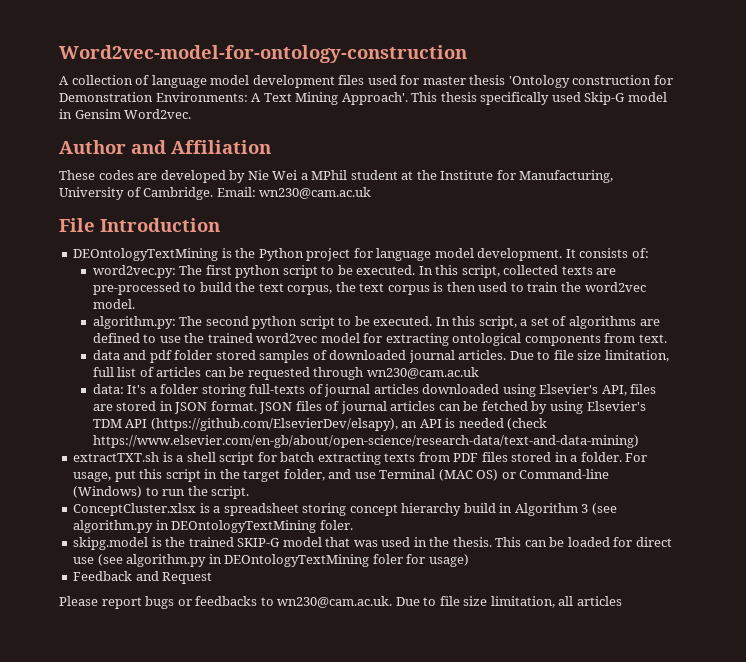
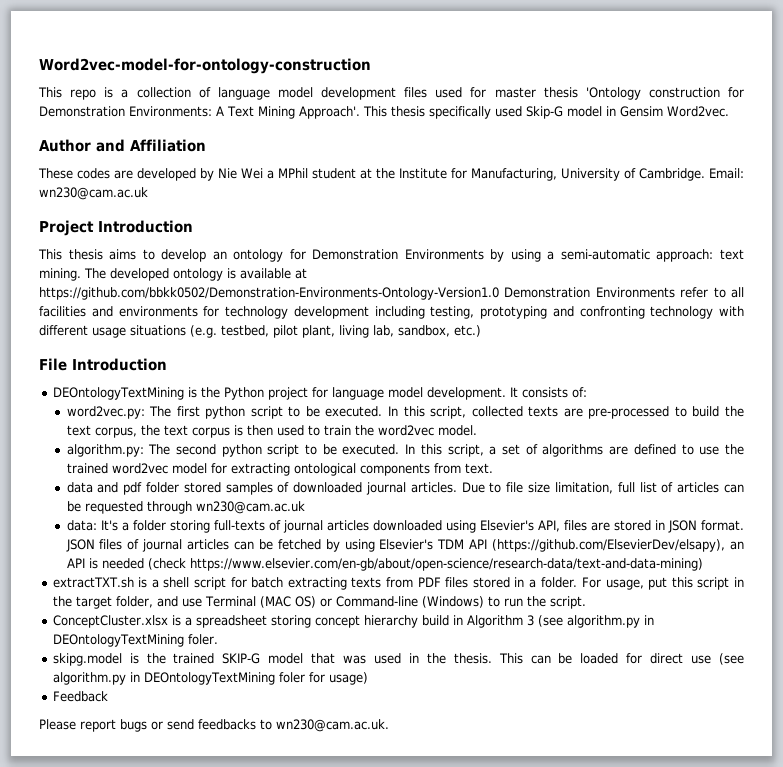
- A collection of language model development files used for master thesis 'Ontology construction for Demonstration Environments: A Text Mining Approach'.
+ This repo is a collection of language model development files used for master thesis 'Ontology construction for Demonstration Environments: A Text Mining Approach'.
+ Project Introduction
+ This thesis aims to develop an ontology for Demonstration Environments by using a semi-automatic approach: text mining. The developed ontology is available at https://github.com/bbkk0502/Demonstration-Environments-Ontology-Version1.0 Demonstration Environments refer to all facilities and environments for technology development including testing, prototyping and confronting technology with different usage situations (e.g. testbed, pilot plant, living lab, sandbox, etc.)
- Feedback and Request
+ Feedback
- Please report bugs or feedbacks to wn230@cam.ac.uk. Due to file size limitation, all articles
+ Please report bugs or send feedbacks to wn230@cam.ac.uk.

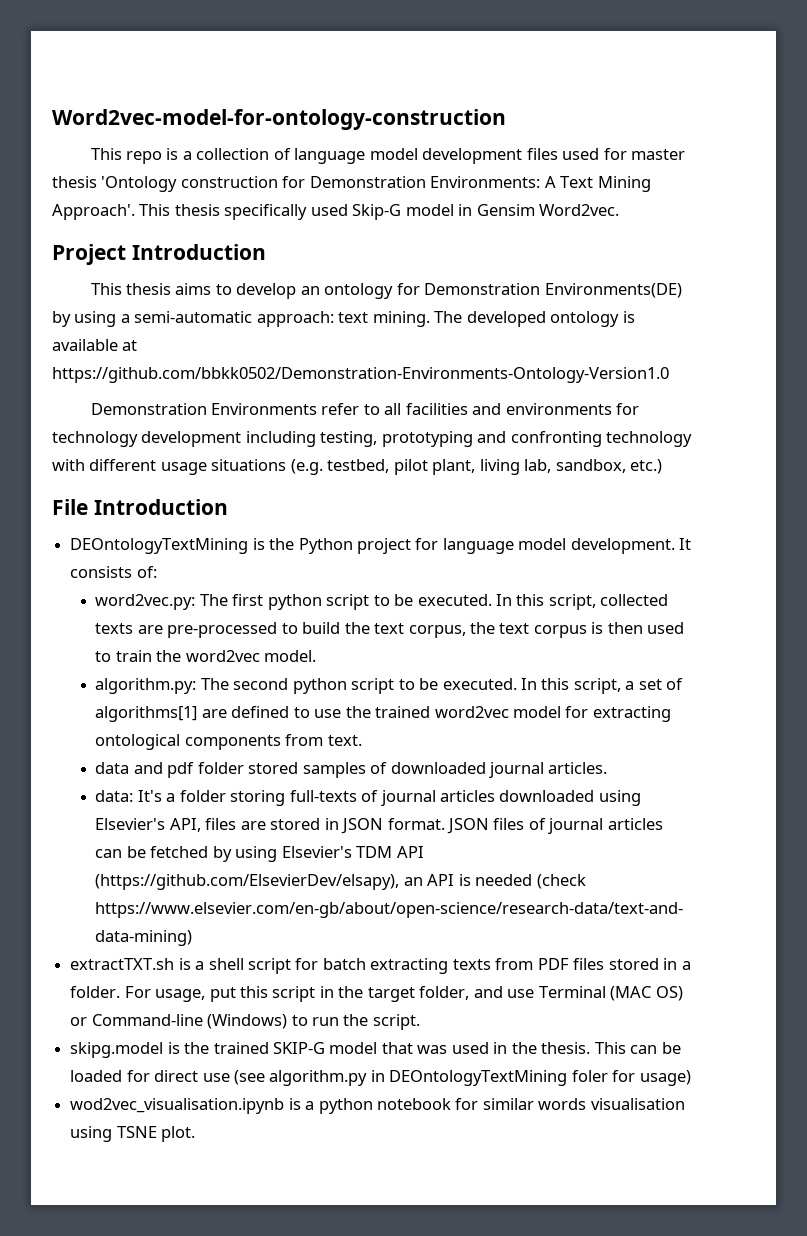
- Author and Affiliation
- These codes are developed by Nie Wei a MPhil student at the Institute for Manufacturing, University of Cambridge. Email: wn230@cam.ac.uk
- This thesis aims to develop an ontology for Demonstration Environments by using a semi-automatic approach: text mining.
+ This thesis aims to develop an ontology for Demonstration Environments(DE) by using a semi-automatic approach: text mining.
- The developed ontology is available at https://github.com/bbkk0502/Demonstration-Environments-Ontology-Version1.0 Demonstration Environments refer to all facilities and environments for technology development including testing, prototyping and confronting technology with different usage situations (e.g. testbed, pilot plant, living lab, sandbox, etc.)
+ The developed ontology is available at https://github.com/bbkk0502/Demonstration-Environments-Ontology-Version1.0
+ Demonstration Environments refer to all facilities and environments for technology development including testing, prototyping and confronting technology with different usage situations (e.g. testbed, pilot plant, living lab, sandbox, etc.)
- In this script, a set of algorithms are defined to use the trained word2vec model for extracting ontological components from text.
+ In this script, a set of algorithms[1] are defined to use the trained word2vec model for extracting ontological components from text.
- Due to file size limitation, full list of articles can be requested through wn230@cam.ac.uk
- ConceptCluster.xlsx is a spreadsheet storing concept hierarchy build in Algorithm 3 (see algorithm.py in DEOntologyTextMining foler.
- Feedback
- Please report bugs or send feedbacks to wn230@cam.ac.uk.
+ wod2vec_visualisation.ipynb is a python notebook for similar words visualisation using TSNE plot.

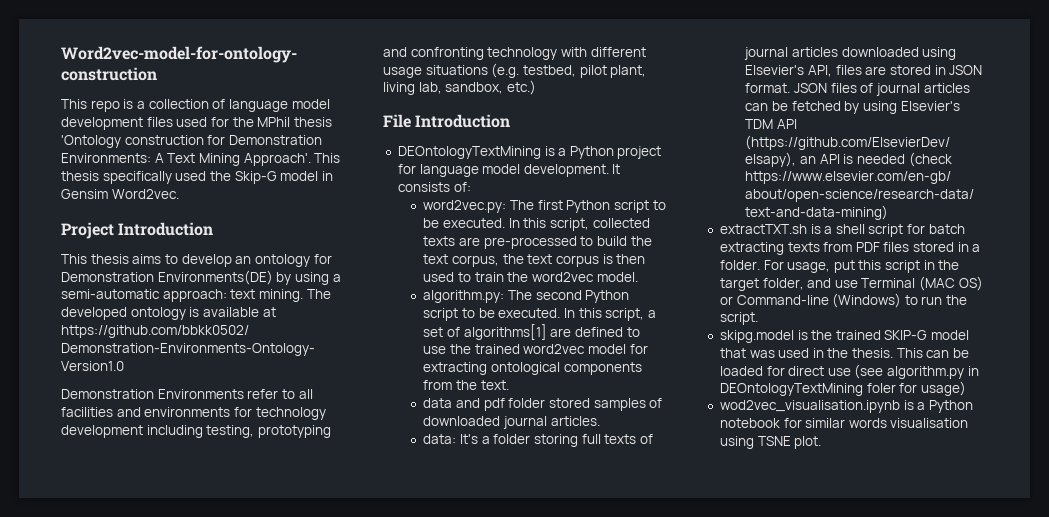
- This repo is a collection of language model development files used for master thesis 'Ontology construction for Demonstration Environments: A Text Mining Approach'.
+ This repo is a collection of language model development files used for the MPhil thesis 'Ontology construction for Demonstration Environments: A Text Mining Approach'.
- This thesis specifically used Skip-G model in Gensim Word2vec.
+ This thesis specifically used the Skip-G model in Gensim Word2vec.
- DEOntologyTextMining is the Python project for language model development.
+ DEOntologyTextMining is a Python project for language model development.
- word2vec.py: The first python script to be executed.
+ word2vec.py: The first Python script to be executed.
- algorithm.py: The second python script to be executed.
+ algorithm.py: The second Python script to be executed.
- In this script, a set of algorithms[1] are defined to use the trained word2vec model for extracting ontological components from text.
+ In this script, a set of algorithms[1] are defined to use the trained word2vec model for extracting ontological components from the text.
- data: It's a folder storing full-texts of journal articles downloaded using Elsevier's API, files are stored in JSON format.
+ data: It's a folder storing full texts of journal articles downloaded using Elsevier's API, files are stored in JSON format.
- wod2vec_visualisation.ipynb is a python notebook for similar words visualisation using TSNE plot.
+ wod2vec_visualisation.ipynb is a Python notebook for similar words visualisation using TSNE plot.

